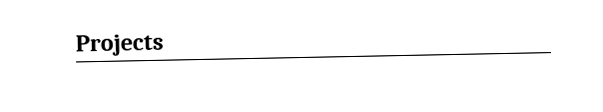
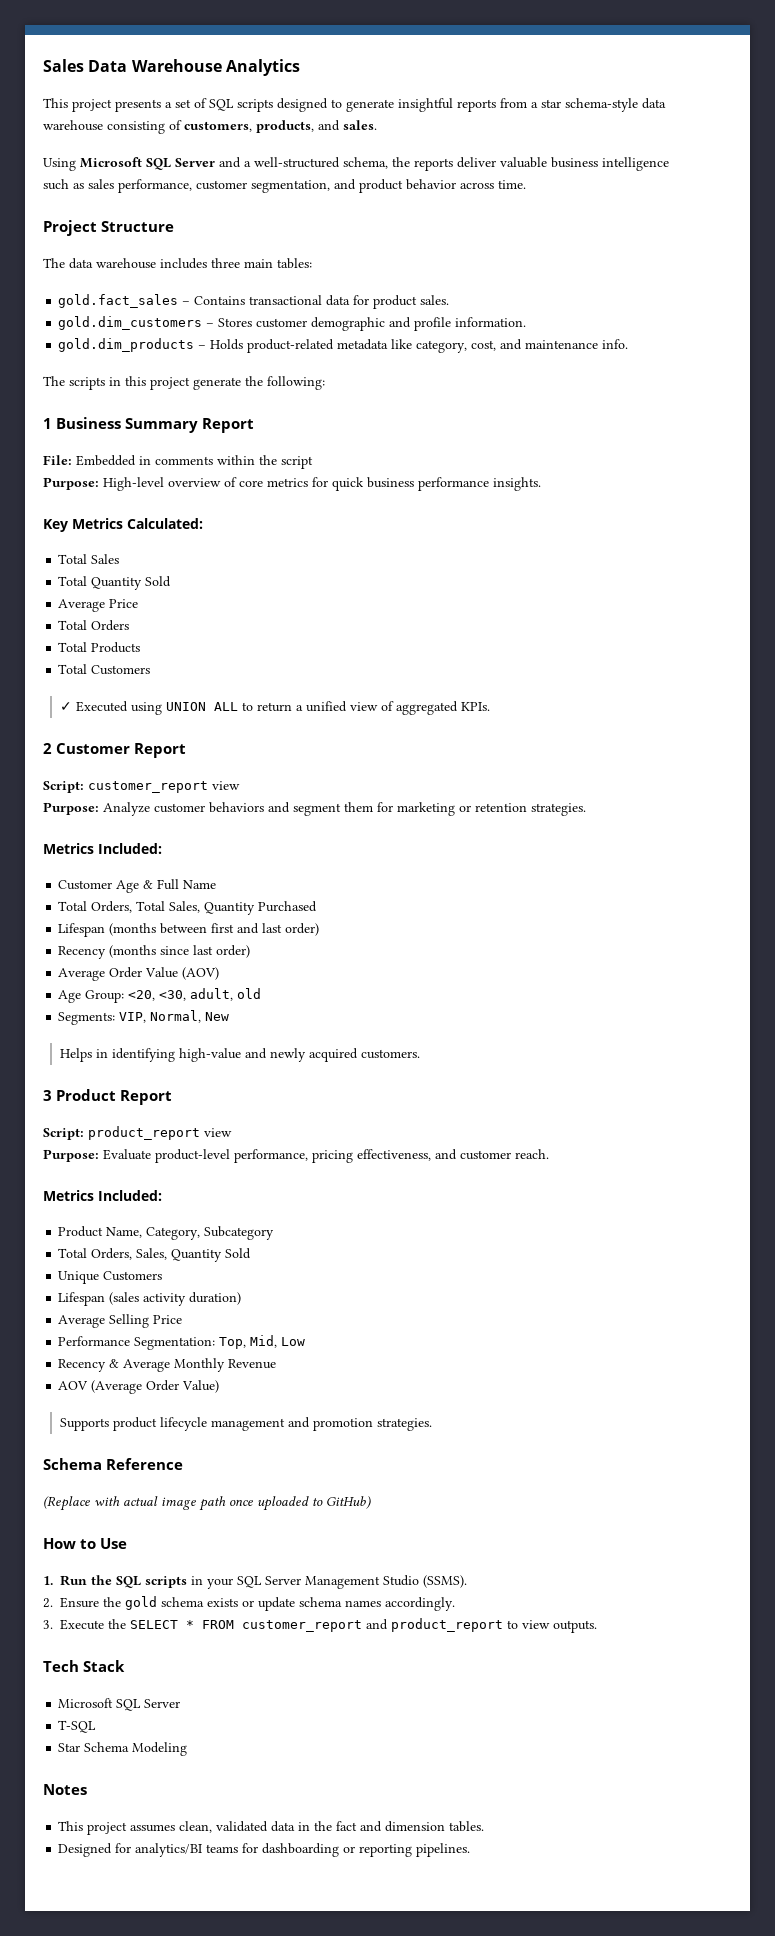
- Projects
+ Sales Data Warehouse Analytics
+ This project presents a set of SQL scripts designed to generate insightful reports from a star schema-style data warehouse consisting of customers, products, and sales.
+ Using Microsoft SQL Server and a well-structured schema, the reports deliver valuable business intelligence such as sales performance, customer segmentation, and product behavior across time.
+ Project Structure
+ The data warehouse includes three main tables:
+ gold.fact_sales – Contains transactional data for product sales.
+ gold.dim_customers – Stores customer demographic and profile information.
+ gold.dim_products – Holds product-related metadata like category, cost, and maintenance info.
+ The scripts in this project generate the following:
+ 1 Business Summary Report
+ File: Embedded in comments within the script
+ Purpose: High-level overview of core metrics for quick business performance insights.
+ Key Metrics Calculated:
+ Total Sales
+ Total Quantity Sold
+ Average Price
+ Total Orders
+ Total Products
+ Total Customers
+ ✓ Executed using UNION ALL to return a unified view of aggregated KPIs.
+ 2 Customer Report
+ Script: customer_report view
+ Purpose: Analyze customer behaviors and segment them for marketing or retention strategies.
+ Metrics Included:
+ Customer Age & Full Name
+ Total Orders, Total Sales, Quantity Purchased
+ Lifespan (months between first and last order)
+ Recency (months since last order)
+ Average Order Value (AOV)
+ Age Group: <20, <30, adult, old
+ Segments: VIP, Normal, New
+ Helps in identifying high-value and newly acquired customers.
+ 3 Product Report
+ Script: product_report view
+ Purpose: Evaluate product-level performance, pricing effectiveness, and customer reach.
+ Metrics Included:
+ Product Name, Category, Subcategory
+ Total Orders, Sales, Quantity Sold
+ Unique Customers
+ Lifespan (sales activity duration)
+ Average Selling Price
+ Performance Segmentation: Top, Mid, Low
+ Recency & Average Monthly Revenue
+ AOV (Average Order Value)
+ Supports product lifecycle management and promotion strategies.
+ Schema Reference
+ (Replace with actual image path once uploaded to GitHub)
+ How to Use
+ 1. Run the SQL scripts in your SQL Server Management Studio (SSMS).
+ 2. Ensure the gold schema exists or update schema names accordingly.
+ 3. Execute the SELECT * FROM customer_report and product_report to view outputs.
+ Tech Stack
+ Microsoft SQL Server
+ T-SQL
+ Star Schema Modeling
+ Notes
+ This project assumes clean, validated data in the fact and dimension tables.
+ Designed for analytics/BI teams for dashboarding or reporting pipelines.

